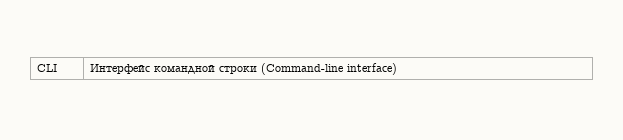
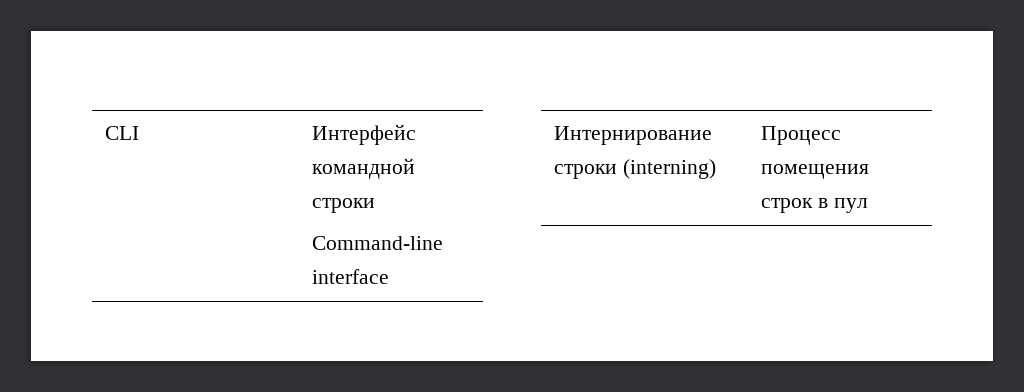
- CLI | Интерфейс командной строки (Command-line interface)
+ CLI | Интерфейс командной строки
+ Command-line interface
+ Интернирование строки (interning) | Процесс помещения строк в пул

